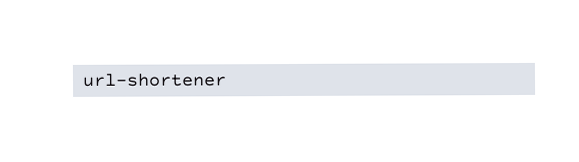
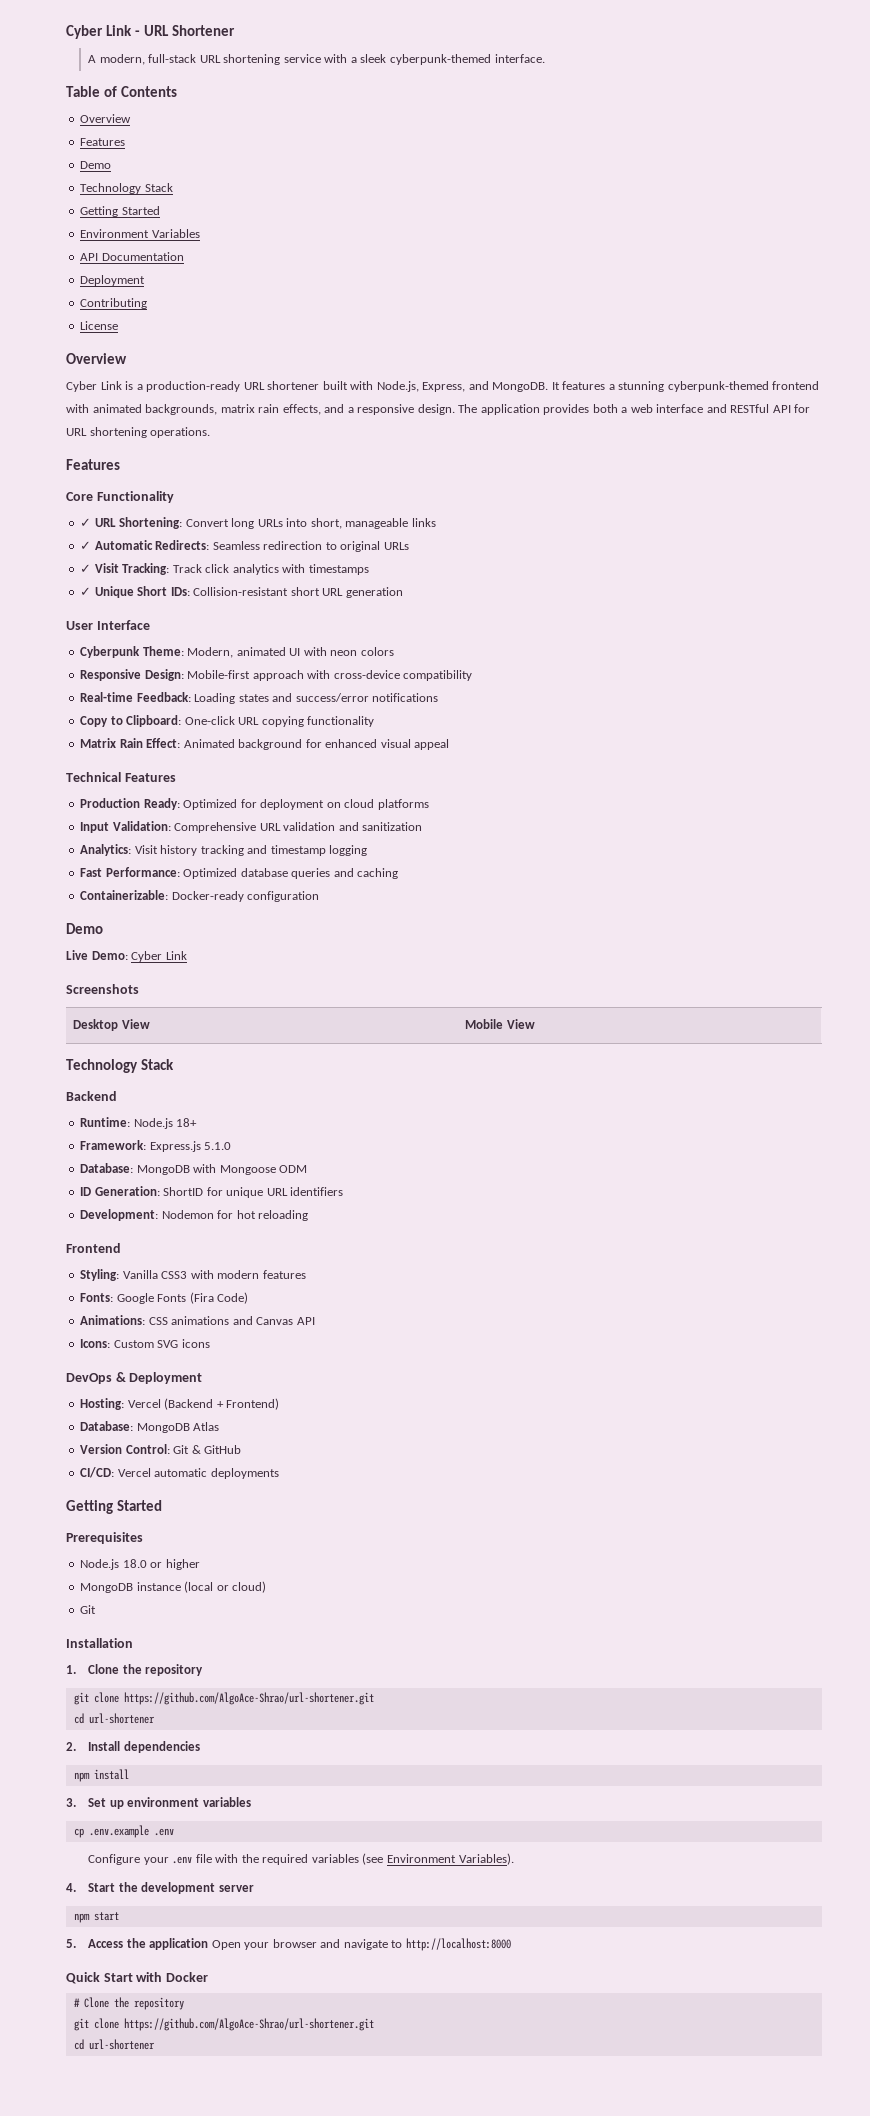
- url-shortener
+ Cyber Link - URL Shortener
+ A modern, full-stack URL shortening service with a sleek cyberpunk-themed interface.
+ Table of Contents
+ Overview
+ Features
+ Demo
+ Technology Stack
+ Getting Started
+ Environment Variables
+ API Documentation
+ Deployment
+ Contributing
+ License
+ Overview
+ Cyber Link is a production-ready URL shortener built with Node.js, Express, and MongoDB. It features a stunning cyberpunk-themed frontend with animated backgrounds, matrix rain effects, and a responsive design. The application provides both a web interface and RESTful API for URL shortening operations.
+ Features
+ Core Functionality
+ ✓ URL Shortening: Convert long URLs into short, manageable links
+ ✓ Automatic Redirects: Seamless redirection to original URLs
+ ✓ Visit Tracking: Track click analytics with timestamps
+ ✓ Unique Short IDs: Collision-resistant short URL generation
+ User Interface
+ Cyberpunk Theme: Modern, animated UI with neon colors
+ Responsive Design: Mobile-first approach with cross-device compatibility
+ Real-time Feedback: Loading states and success/error notifications
+ Copy to Clipboard: One-click URL copying functionality
+ Matrix Rain Effect: Animated background for enhanced visual appeal
+ Technical Features
+ Production Ready: Optimized for deployment on cloud platforms
+ Input Validation: Comprehensive URL validation and sanitization
+ Analytics: Visit history tracking and timestamp logging
+ Fast Performance: Optimized database queries and caching
+ Containerizable: Docker-ready configuration
+ Demo
+ Live Demo: Cyber Link
+ Screenshots
+ Desktop View | Mobile View
+ Technology Stack
+ Backend
+ Runtime: Node.js 18+
+ Framework: Express.js 5.1.0
+ Database: MongoDB with Mongoose ODM
+ ID Generation: ShortID for unique URL identifiers
+ Development: Nodemon for hot reloading
+ Frontend
+ Styling: Vanilla CSS3 with modern features
+ Fonts: Google Fonts (Fira Code)
+ Animations: CSS animations and Canvas API
+ Icons: Custom SVG icons
+ DevOps & Deployment
+ Hosting: Vercel (Backend + Frontend)
+ Database: MongoDB Atlas
+ Version Control: Git & GitHub
+ CI/CD: Vercel automatic deployments
+ Getting Started
+ Prerequisites
+ Node.js 18.0 or higher
+ MongoDB instance (local or cloud)
+ Git
+ Installation
+ 1. Clone the repository
+ git clone https://github.com/AlgoAce-Shrao/url-shortener.git
+ cd url-shortener
+ 2. Install dependencies
+ npm install
+ 3. Set up environment variables
+ cp .env.example .env
+ Configure your .env file with the required variables (see Environment Variables).
+ 4. Start the development server
+ npm start
+ 5. Access the application Open your browser and navigate to http://localhost:8000
+ Quick Start with Docker
+ # Clone the repository
+ git clone https://github.com/AlgoAce-Shrao/url-shortener.git
+ cd url-shortener

